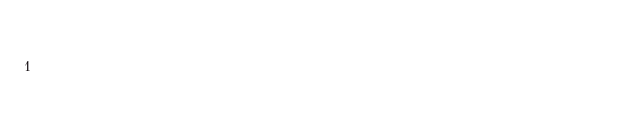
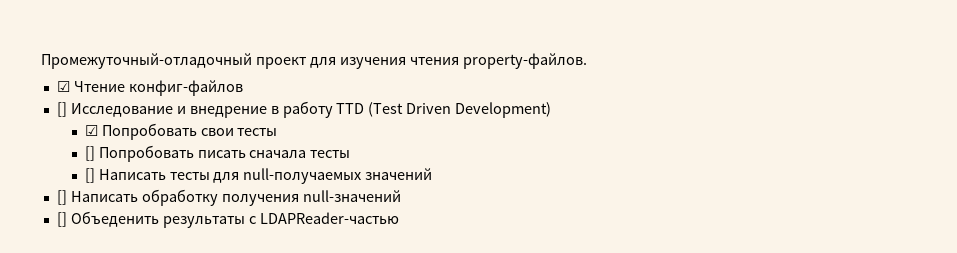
- 1
+ Промежуточный-отладочный проект для изучения чтения property-файлов.
+ ☑ Чтение конфиг-файлов
+ [] Исследование и внедрение в работу TTD (Test Driven Development)
+ ☑ Попробовать свои тесты
+ [] Попробовать писать сначала тесты
+ [] Написать тесты для null-получаемых значений
+ [] Написать обработку получения null-значений
+ [] Объеденить результаты c LDAPReader-частью

